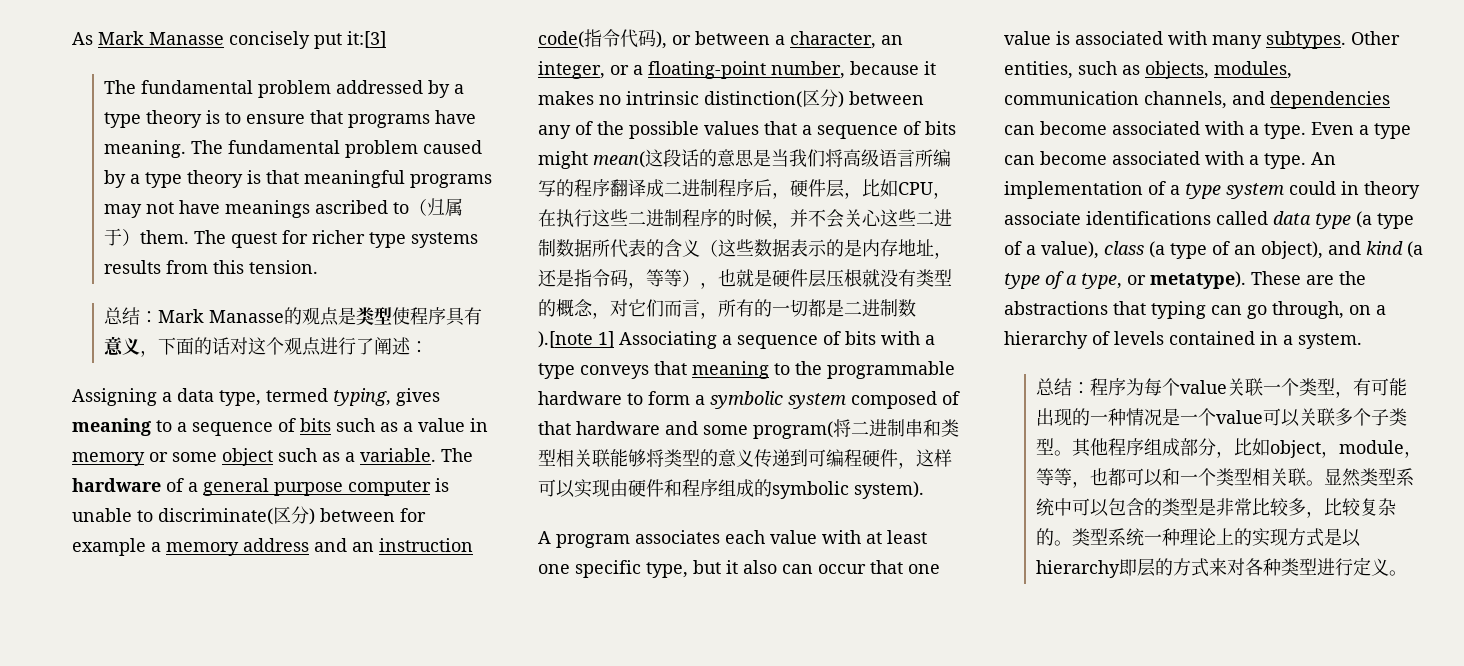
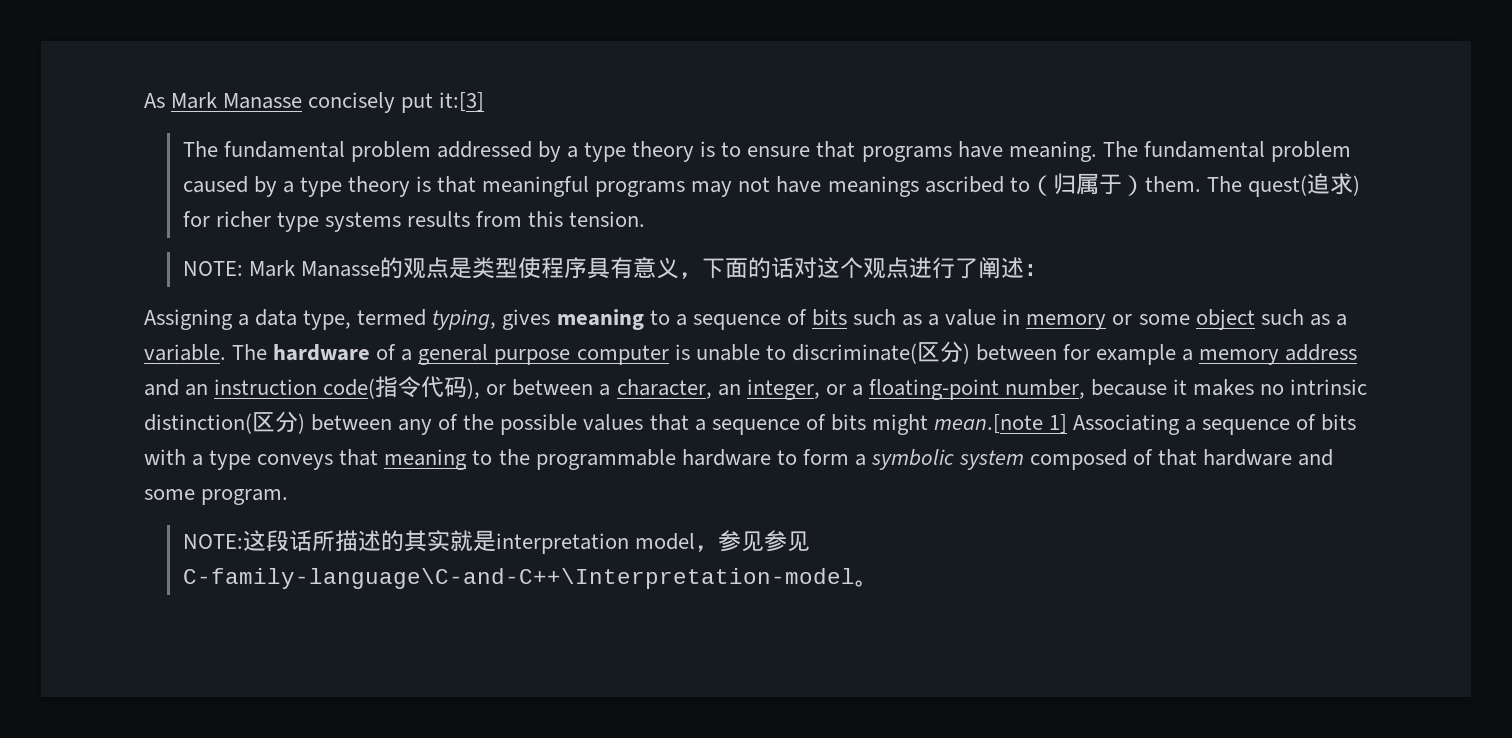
- The quest for richer type systems results from this tension.
+ The quest(追求) for richer type systems results from this tension.
- 总结：Mark Manasse的观点是类型使程序具有意义，下面的话对这个观点进行了阐述：
+ NOTE: Mark Manasse的观点是类型使程序具有意义，下面的话对这个观点进行了阐述：
- The hardware of a general purpose computer is unable to discriminate(区分) between for example a memory address and an instruction code(指令代码), or between a character, an integer, or a floating-point number, because it makes no intrinsic distinction(区分) between any of the possible values that a sequence of bits might mean(这段话的意思是当我们将高级语言所编写的程序翻译成二进制程序后，硬件层，比如CPU，在执行这些二进制程序的时候，并不会关心这些二进制数据所代表的含义（这些数据表示的是内存地址，还是指令码，等等），也就是硬件层压根就没有类型的概念，对它们而言，所有的一切都是二进制数).[note 1] Associating a sequence of bits with a type conveys that meaning to the programmable hardware to form a symbolic system composed of that hardware and some program(将二进制串和类型相关联能够将类型的意义传递到可编程硬件，这样可以实现由硬件和程序组成的symbolic system).
- A program associates each value with at least one specific type, but it also can occur that one value is associated with many subtypes. Other entities, such as objects, modules, communication channels, and dependencies can become associated with a type. Even a type can become associated with a type. An implementation of a type system could in theory associate identifications called data type (a type of a value), class (a type of an object), and kind (a type of a type, or metatype). These are the abstractions that typing can go through, on a hierarchy of levels contained in a system.
- 总结：程序为每个value关联一个类型，有可能出现的一种情况是一个value可以关联多个子类型。其他程序组成部分，比如object，module，等等，也都可以和一个类型相关联。显然类型系统中可以包含的类型是非常比较多，比较复杂的。类型系统一种理论上的实现方式是以hierarchy即层的方式来对各种类型进行定义。
+ The hardware of a general purpose computer is unable to discriminate(区分) between for example a memory address and an instruction code(指令代码), or between a character, an integer, or a floating-point number, because it makes no intrinsic distinction(区分) between any of the possible values that a sequence of bits might mean.[note 1] Associating a sequence of bits with a type conveys that meaning to the programmable hardware to form a symbolic system composed of that hardware and some program.
+ NOTE:这段话所描述的其实就是interpretation model，参见参见C-family-language\C-and-C++\Interpretation-model。

